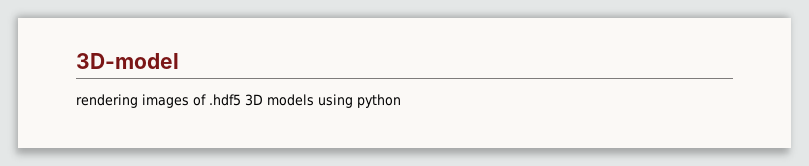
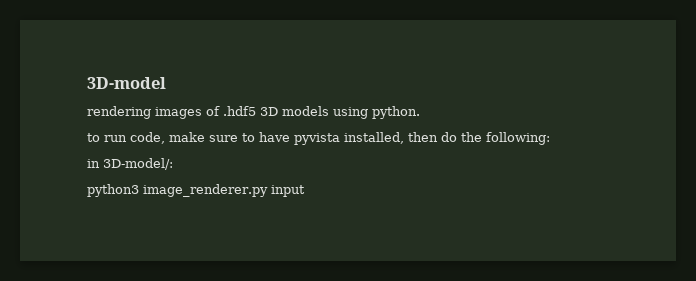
- rendering images of .hdf5 3D models using python
+ rendering images of .hdf5 3D models using python.
+ to run code, make sure to have pyvista installed, then do the following:
+ in 3D-model/:
+ python3 image_renderer.py input

